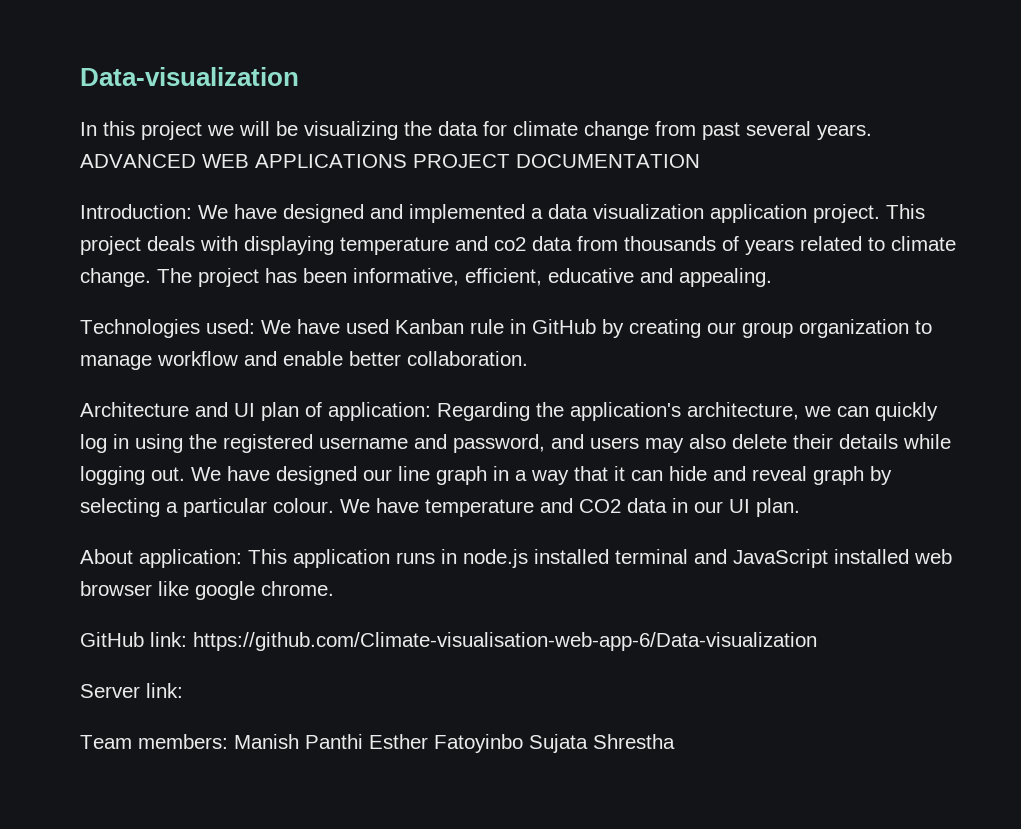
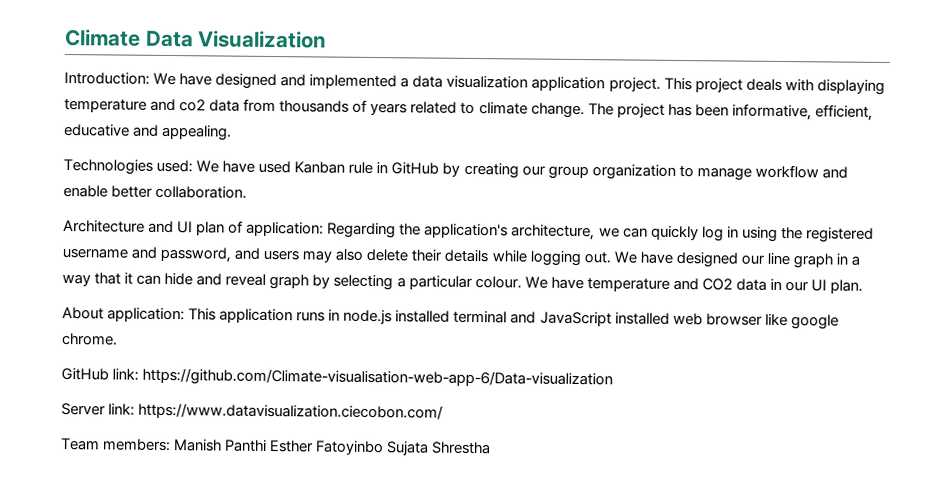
- Data-visualization
- In this project we will be visualizing the data for climate change from past several years. ADVANCED WEB APPLICATIONS PROJECT DOCUMENTATION
+ Climate Data Visualization
- Server link:
+ Server link: https://www.datavisualization.ciecobon.com/

